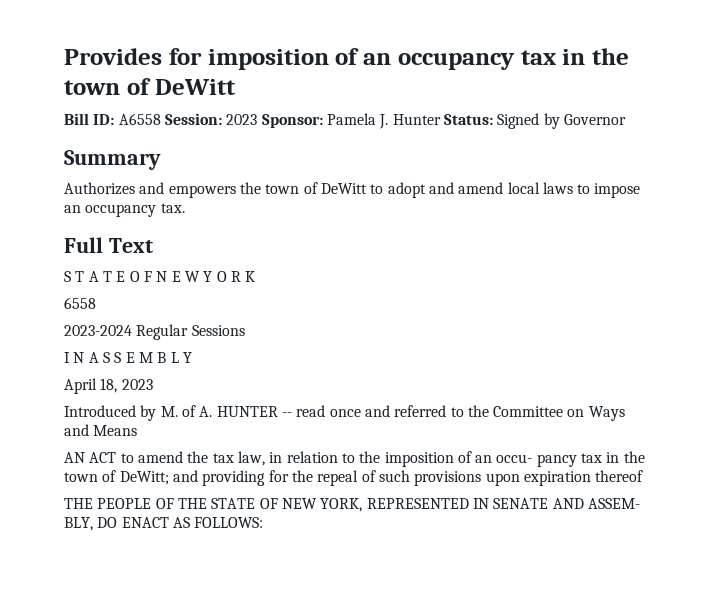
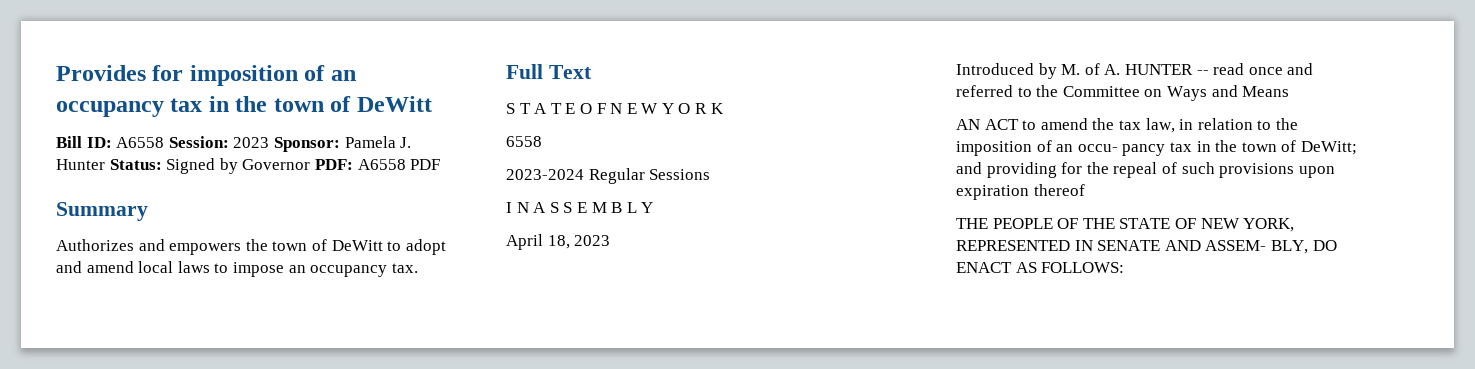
- Bill ID: A6558 Session: 2023 Sponsor: Pamela J. Hunter Status: Signed by Governor
+ Bill ID: A6558 Session: 2023 Sponsor: Pamela J. Hunter Status: Signed by Governor PDF: A6558 PDF

